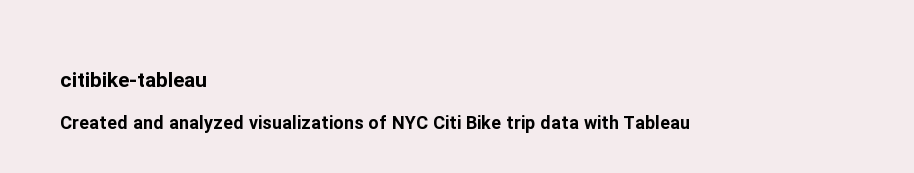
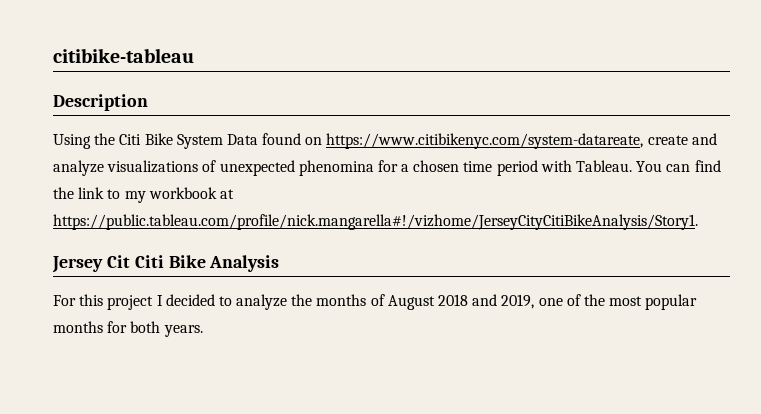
- Created and analyzed visualizations of NYC Citi Bike trip data with Tableau
+ Description
+ Using the Citi Bike System Data found on https://www.citibikenyc.com/system-datareate, create and analyze visualizations of unexpected phenomina for a chosen time period with Tableau. You can find the link to my workbook at https://public.tableau.com/profile/nick.mangarella#!/vizhome/JerseyCityCitiBikeAnalysis/Story1.
+ Jersey Cit Citi Bike Analysis
+ For this project I decided to analyze the months of August 2018 and 2019, one of the most popular months for both years.

